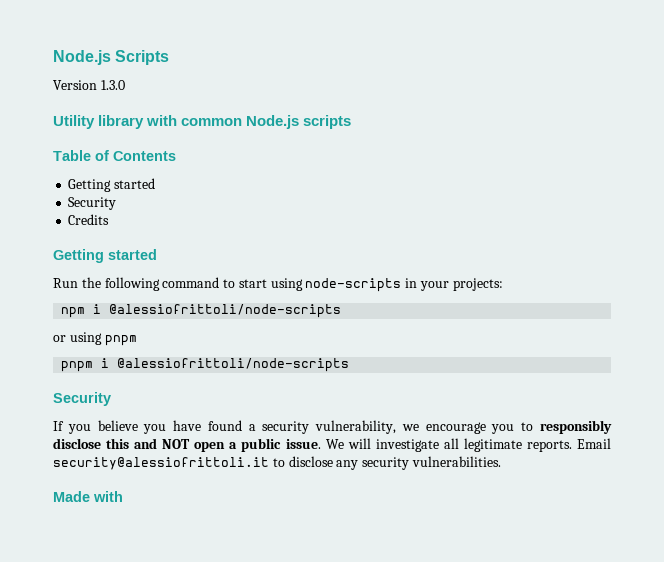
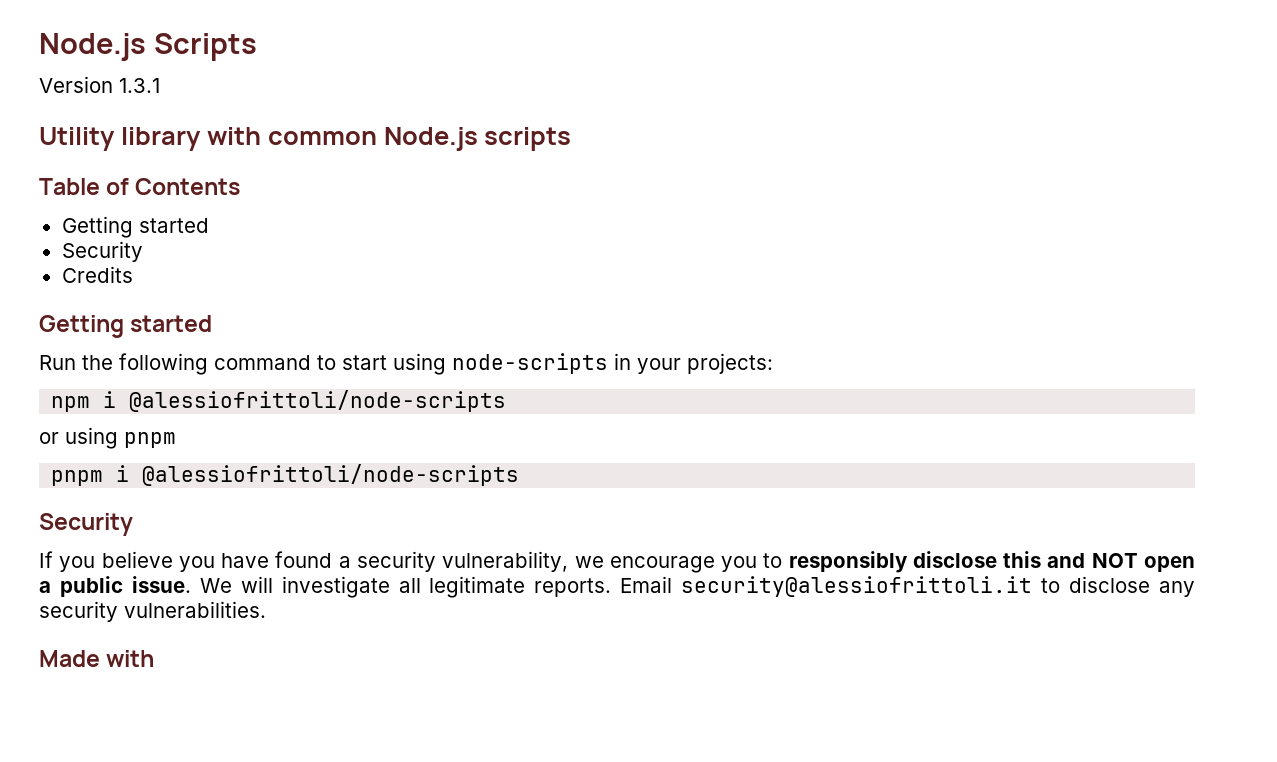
- Version 1.3.0
+ Version 1.3.1

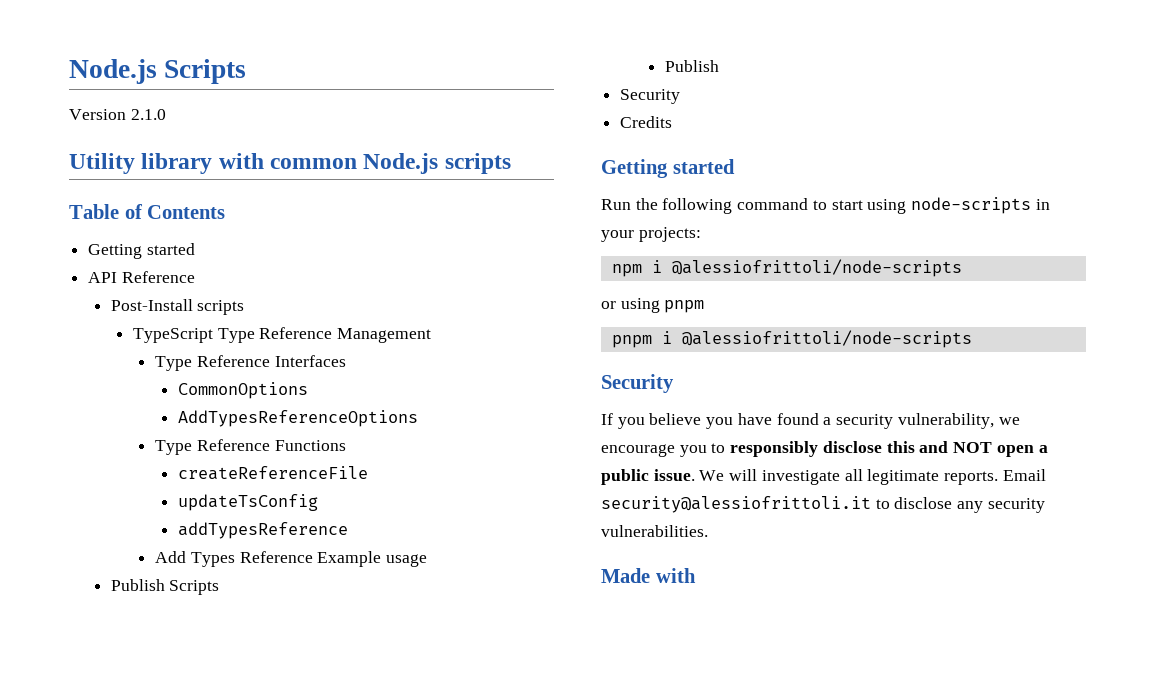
- Version 1.3.1
+ Version 2.1.0
+ API Reference
+ Post-Install scripts
+ TypeScript Type Reference Management
+ Type Reference Interfaces
+ CommonOptions
+ AddTypesReferenceOptions
+ Type Reference Functions
+ createReferenceFile
+ updateTsConfig
+ addTypesReference
+ Add Types Reference Example usage
+ Publish Scripts
+ Publish

